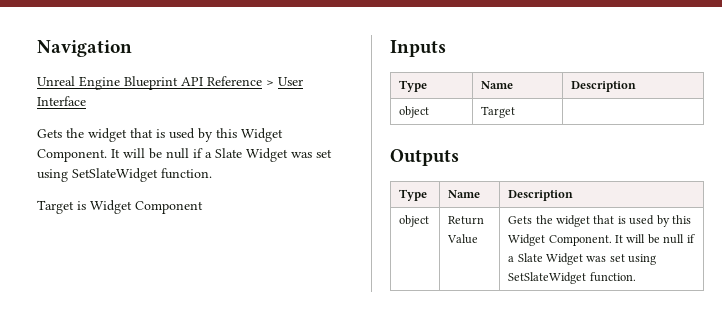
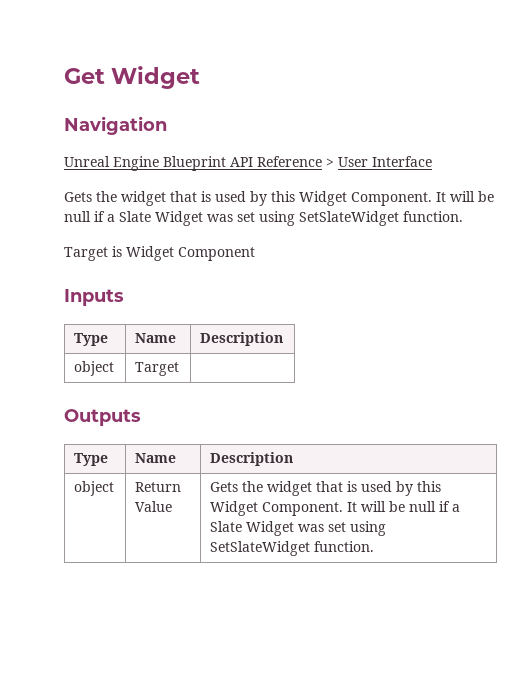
+ Get Widget

